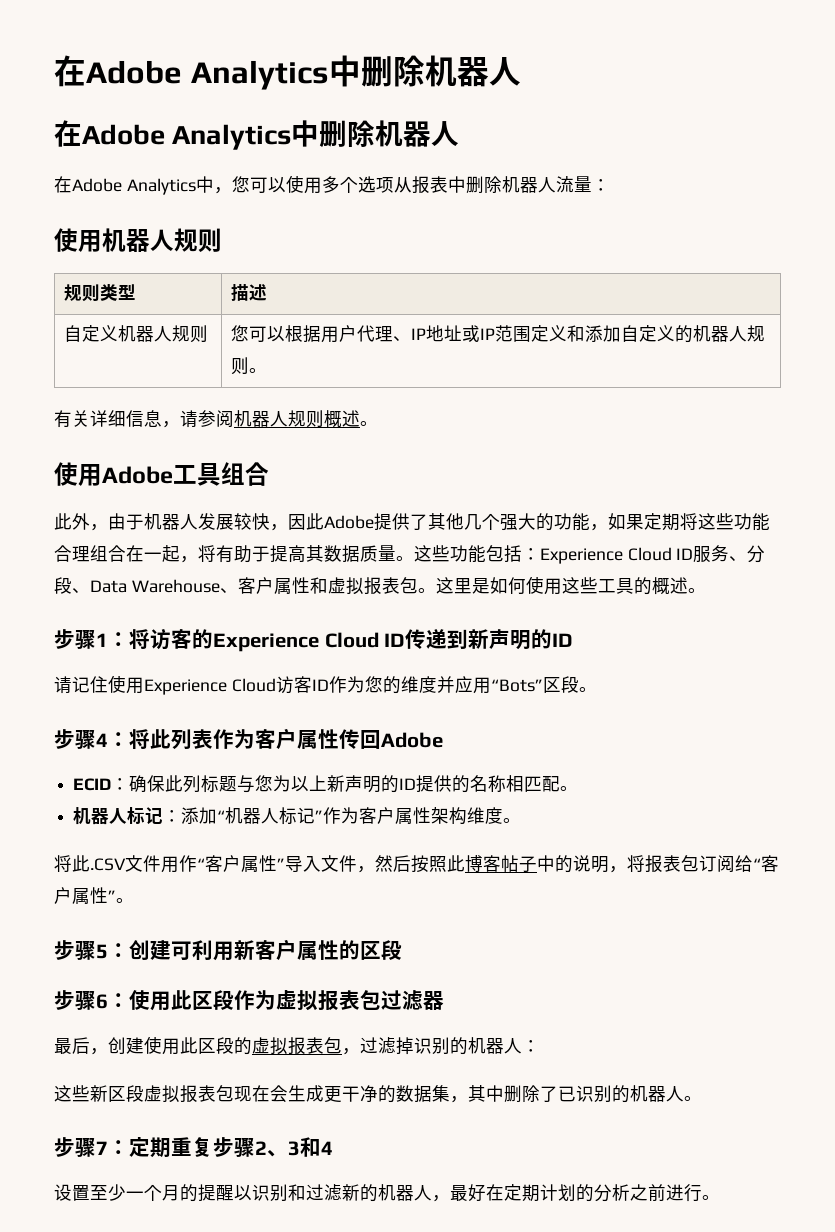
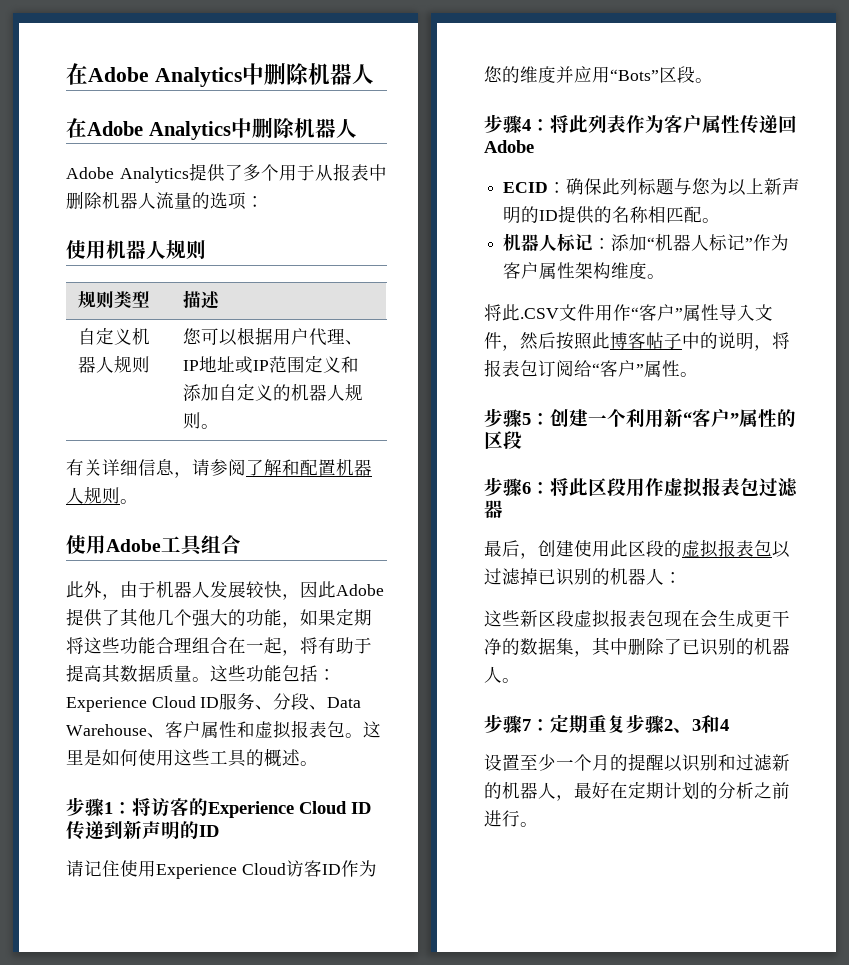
- 在Adobe Analytics中，您可以使用多个选项从报表中删除机器人流量：
+ Adobe Analytics提供了多个用于从报表中删除机器人流量的选项：
- 有关详细信息，请参阅机器人规则概述。
+ 有关详细信息，请参阅了解和配置机器人规则。
- 步骤4：将此列表作为客户属性传回Adobe
+ 步骤4：将此列表作为客户属性传递回Adobe
- 将此.CSV文件用作“客户属性”导入文件，然后按照此博客帖子中的说明，将报表包订阅给“客户属性”。
+ 将此.CSV文件用作“客户”属性导入文件，然后按照此博客帖子中的说明，将报表包订阅给“客户”属性。
- 步骤5：创建可利用新客户属性的区段
+ 步骤5：创建一个利用新“客户”属性的区段
- 步骤6：使用此区段作为虚拟报表包过滤器
+ 步骤6：将此区段用作虚拟报表包过滤器
- 最后，创建使用此区段的虚拟报表包，过滤掉识别的机器人：
+ 最后，创建使用此区段的虚拟报表包以过滤掉已识别的机器人：

